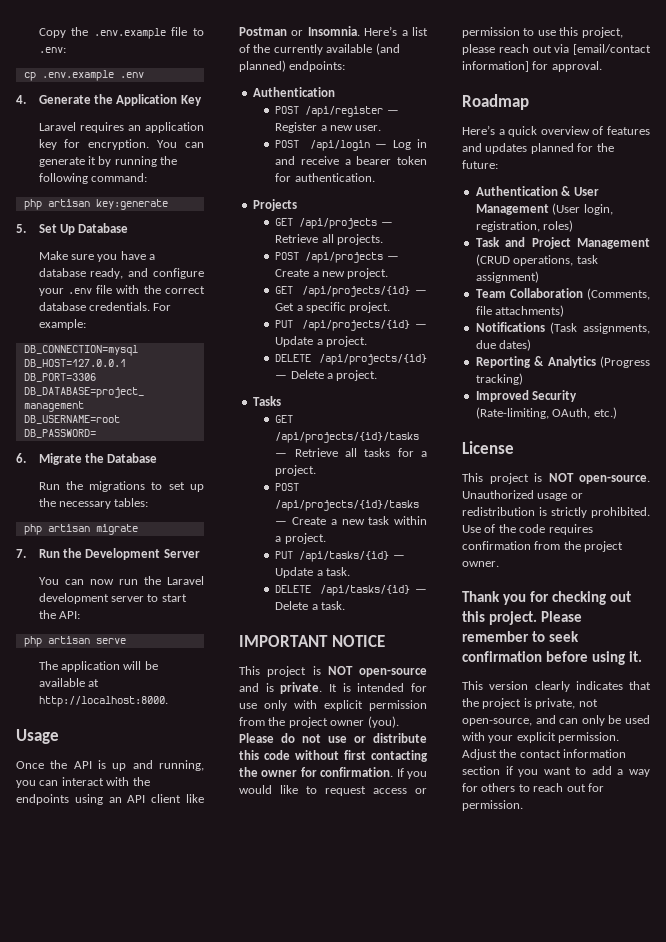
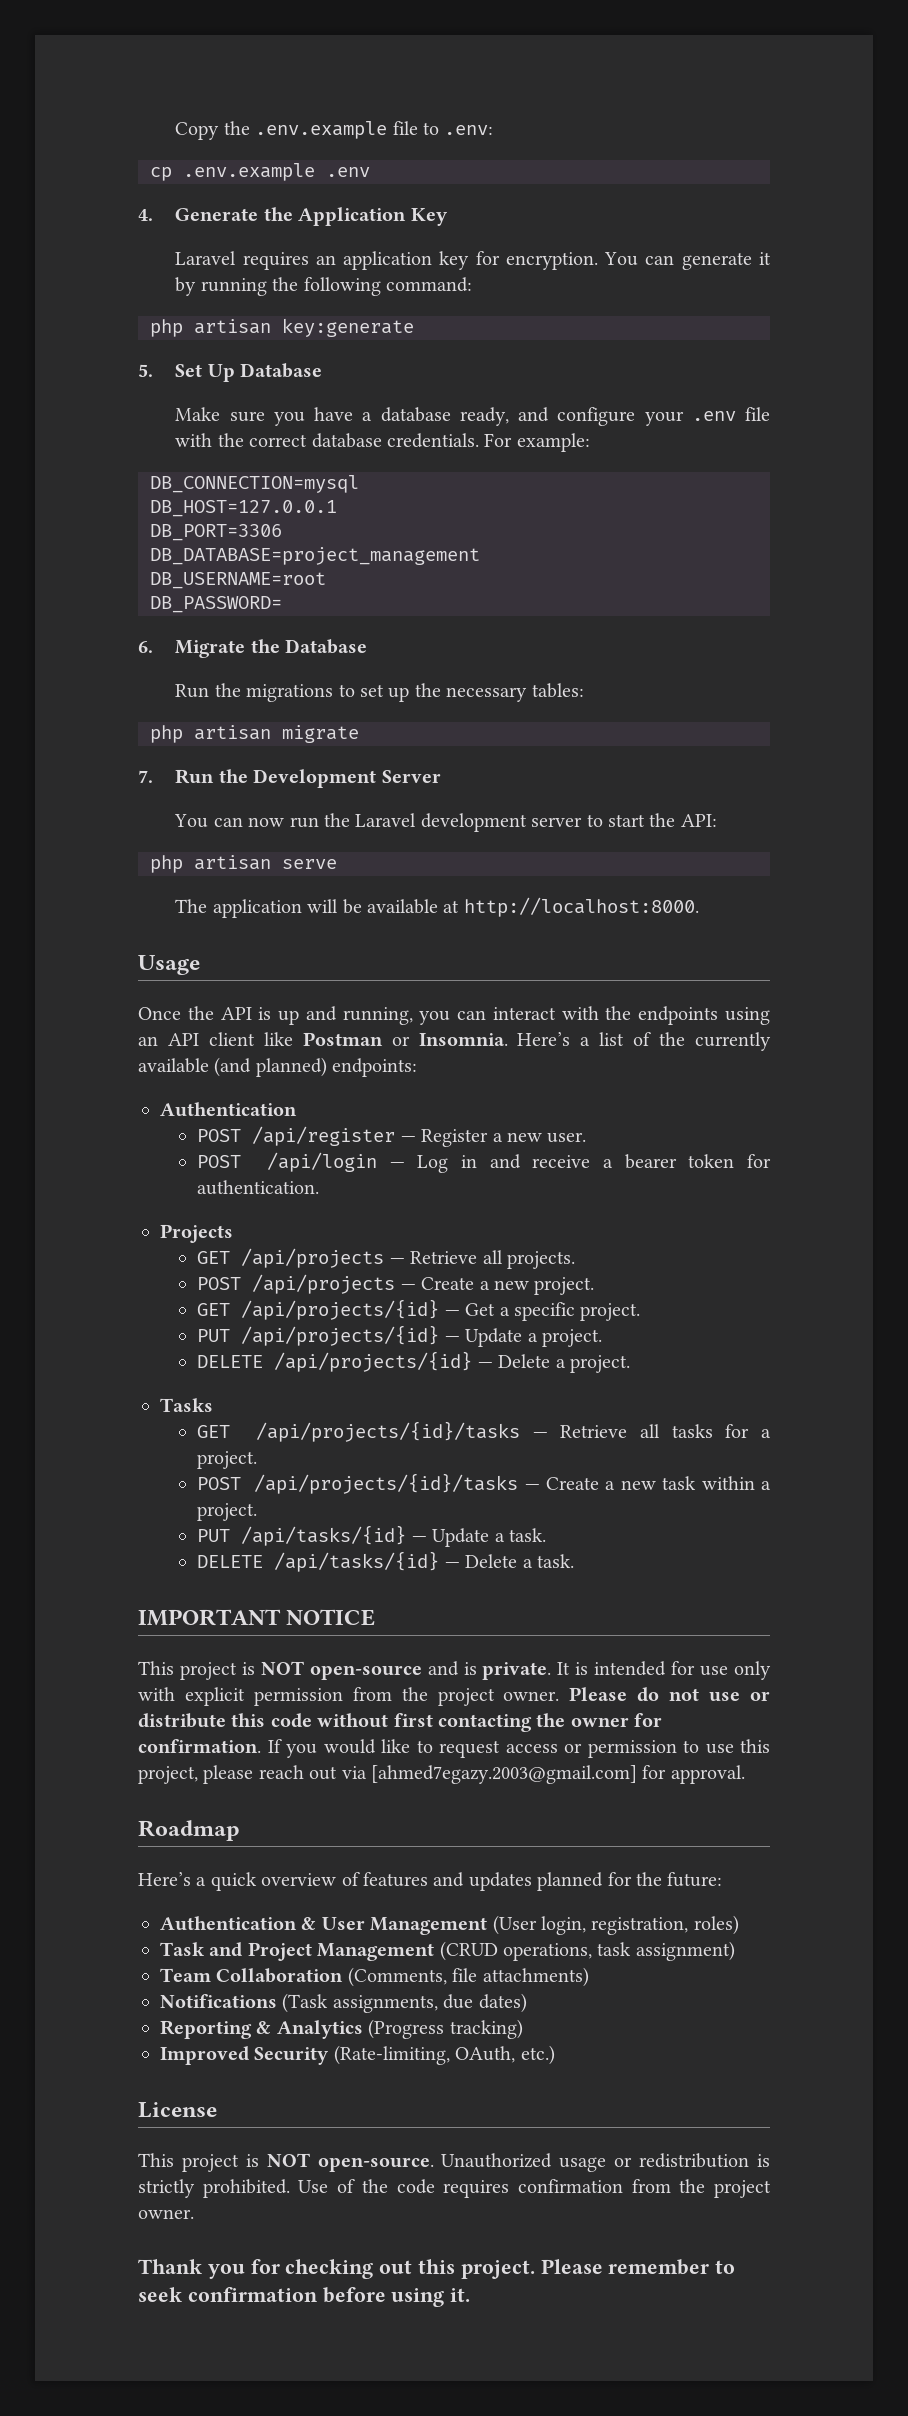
- It is intended for use only with explicit permission from the project owner (you).
+ It is intended for use only with explicit permission from the project owner.
- If you would like to request access or permission to use this project, please reach out via [email/contact information] for approval.
+ If you would like to request access or permission to use this project, please reach out via [ahmed7egazy.2003@gmail.com] for approval.
- This version clearly indicates that the project is private, not open-source, and can only be used with your explicit permission. Adjust the contact information section if you want to add a way for others to reach out for permission.

